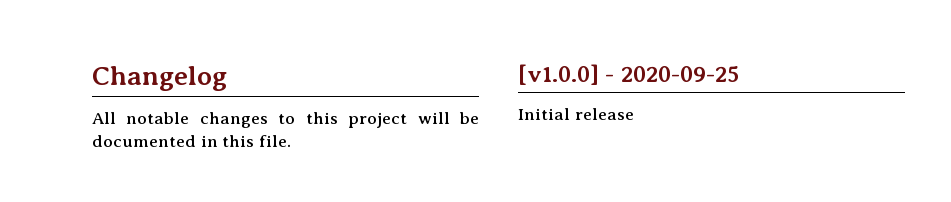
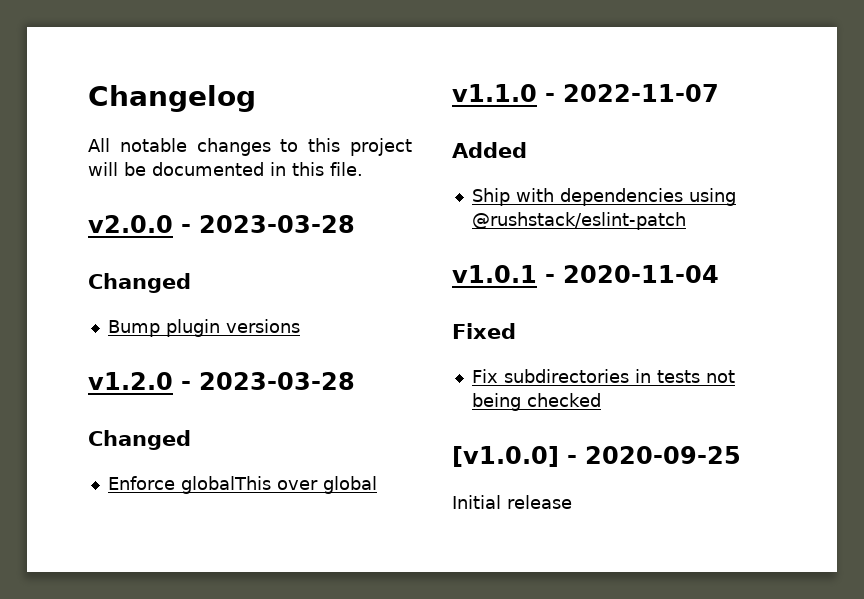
+ v2.0.0 - 2023-03-28
+ Changed
+ Bump plugin versions
+ v1.2.0 - 2023-03-28
+ Changed
+ Enforce globalThis over global
+ v1.1.0 - 2022-11-07
+ Added
+ Ship with dependencies using @rushstack/eslint-patch
+ v1.0.1 - 2020-11-04
+ Fixed
+ Fix subdirectories in tests not being checked

